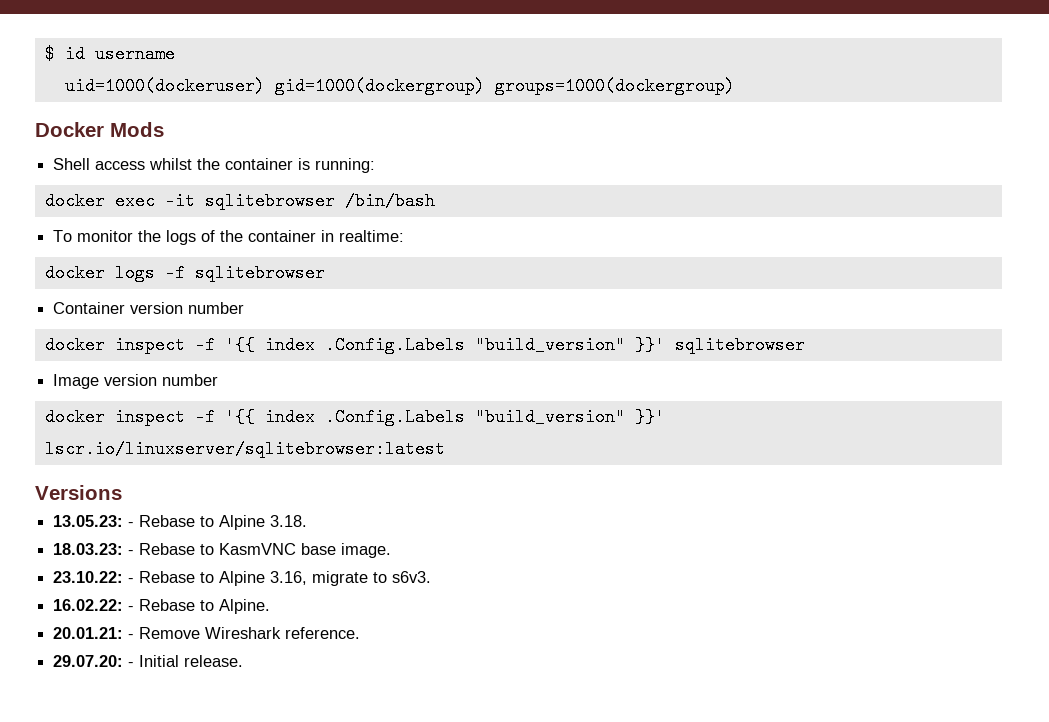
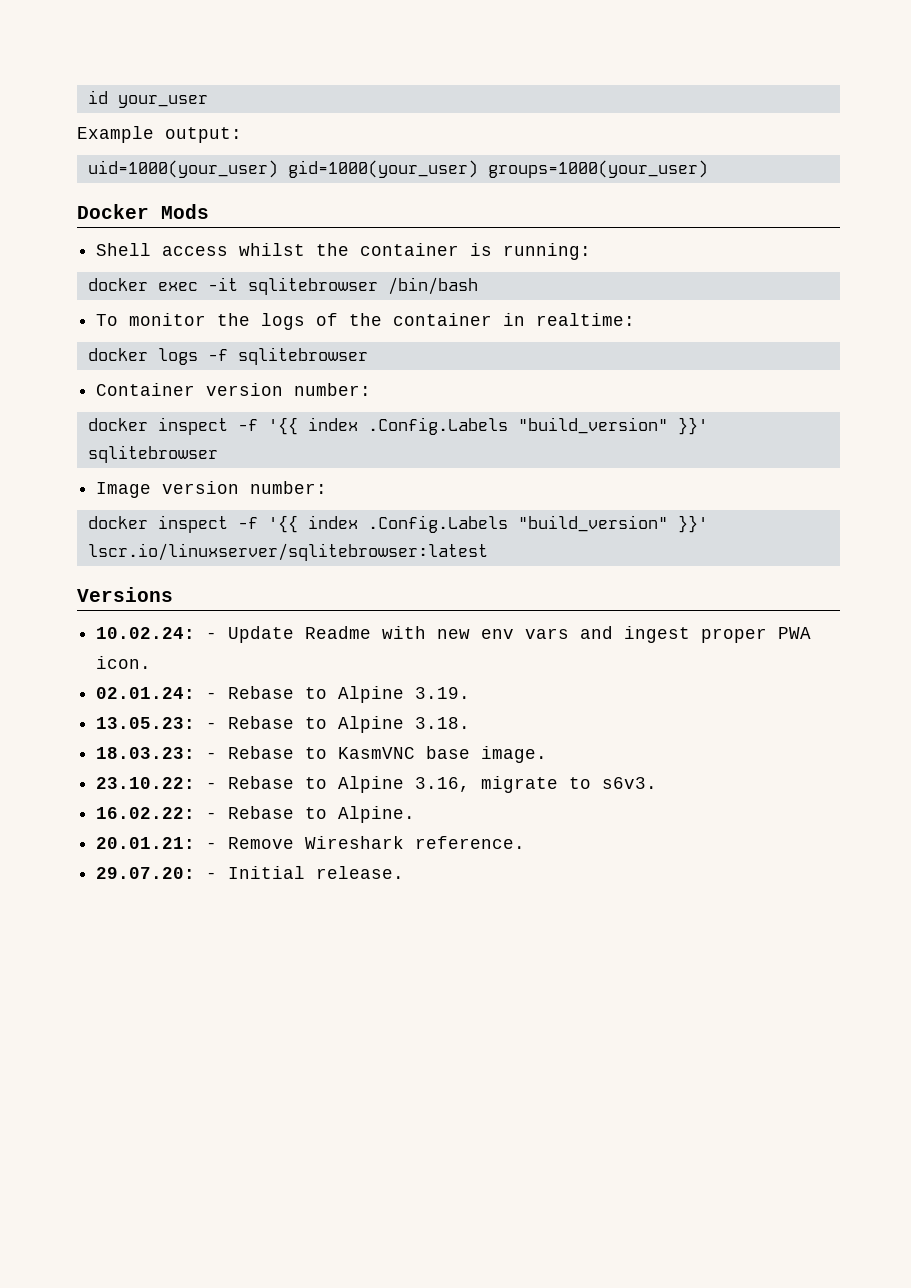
- $ id username
- uid=1000(dockeruser) gid=1000(dockergroup) groups=1000(dockergroup)
+ id your_user
+ Example output:
+ uid=1000(your_user) gid=1000(your_user) groups=1000(your_user)
- Container version number
+ Container version number:
- Image version number
+ Image version number:
+ 10.02.24: - Update Readme with new env vars and ingest proper PWA icon.
+ 02.01.24: - Rebase to Alpine 3.19.

